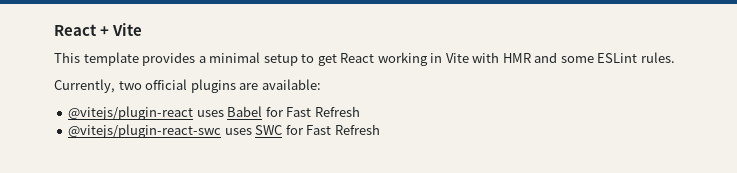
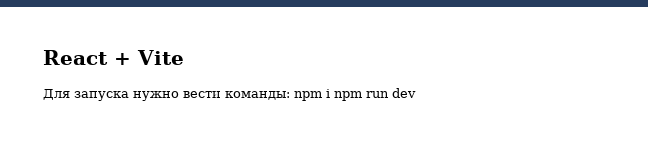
- This template provides a minimal setup to get React working in Vite with HMR and some ESLint rules.
- Currently, two official plugins are available:
- @vitejs/plugin-react uses Babel for Fast Refresh
- @vitejs/plugin-react-swc uses SWC for Fast Refresh
+ Для запуска нужно вести команды: npm i npm run dev

